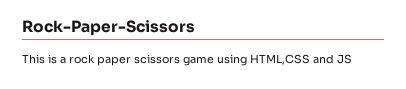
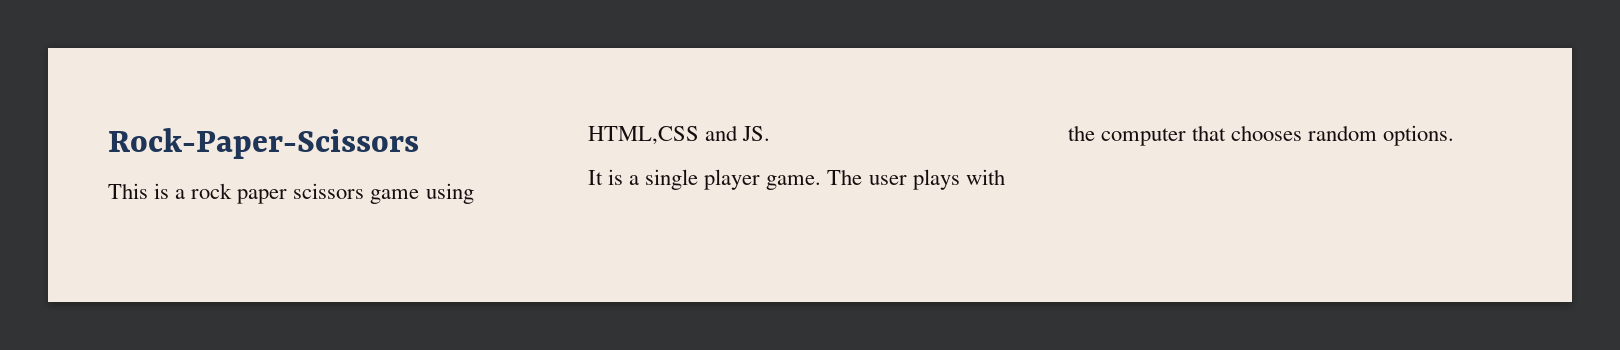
- This is a rock paper scissors game using HTML,CSS and JS
+ This is a rock paper scissors game using HTML,CSS and JS.
+ It is a single player game. The user plays with the computer that chooses random options.

